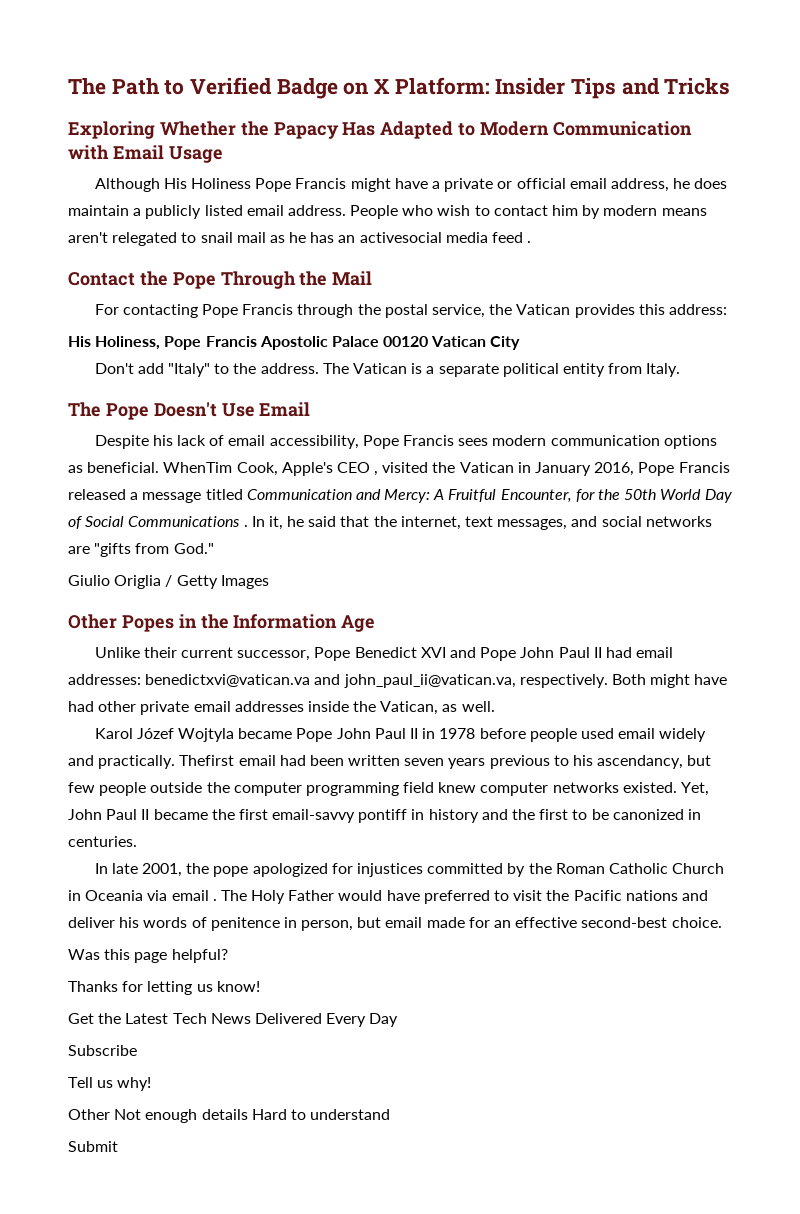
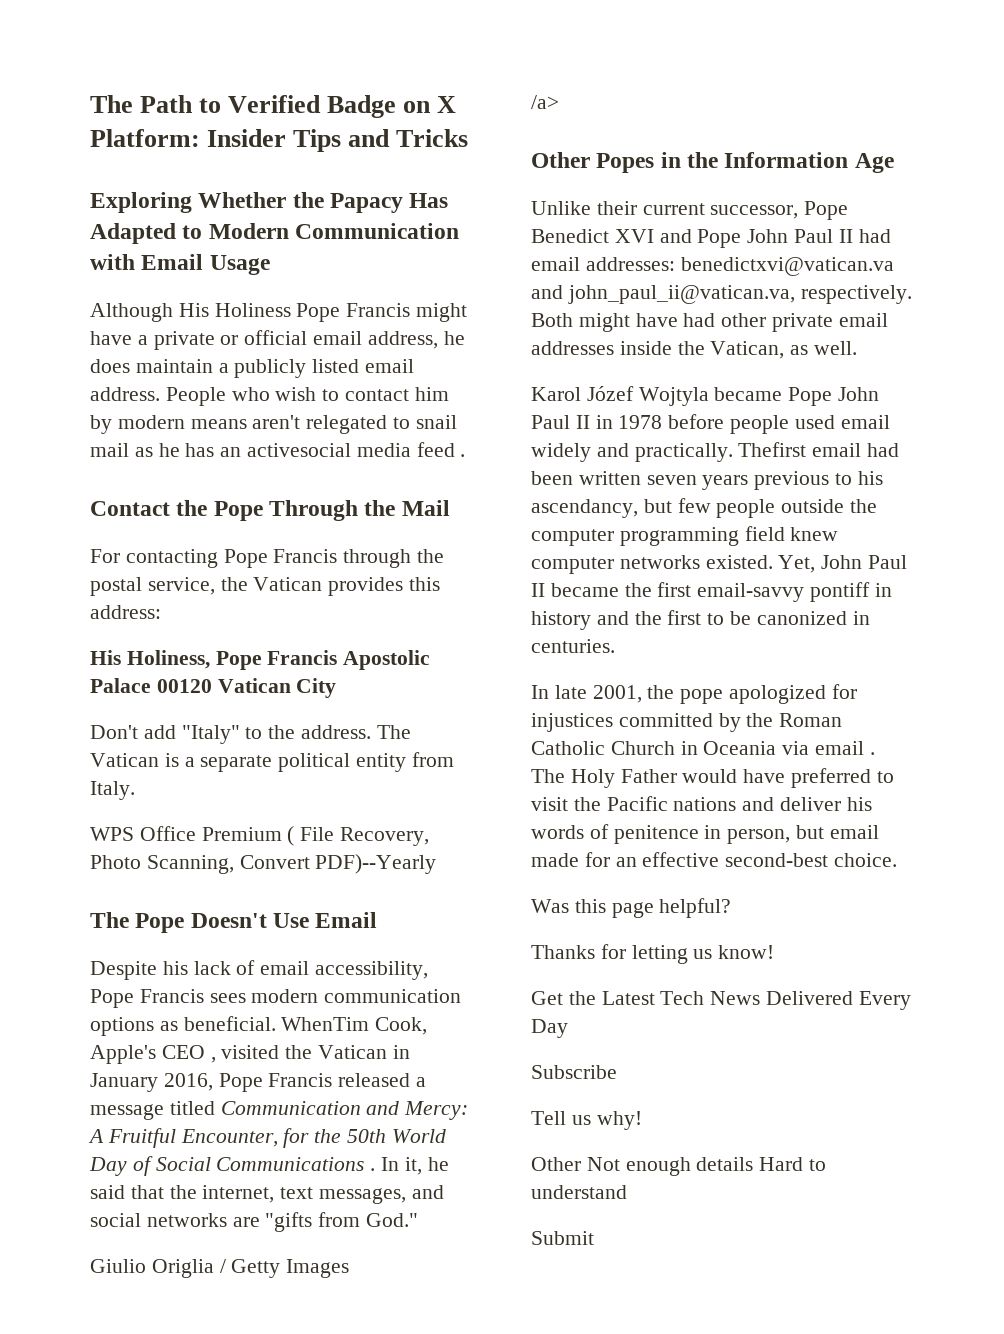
+ WPS Office Premium ( File Recovery, Photo Scanning, Convert PDF)--Yearly
+ /a>

